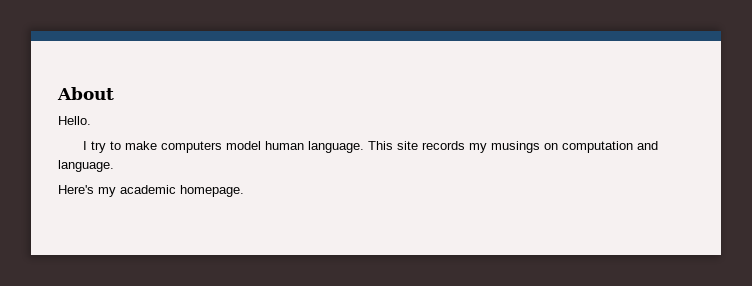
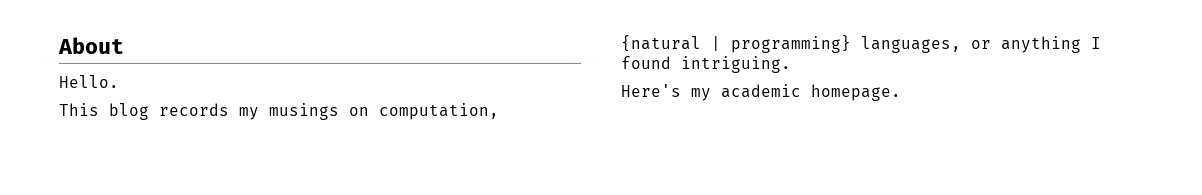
- I try to make computers model human language. This site records my musings on computation and language.
+ This blog records my musings on computation, {natural | programming} languages, or anything I found intriguing.

